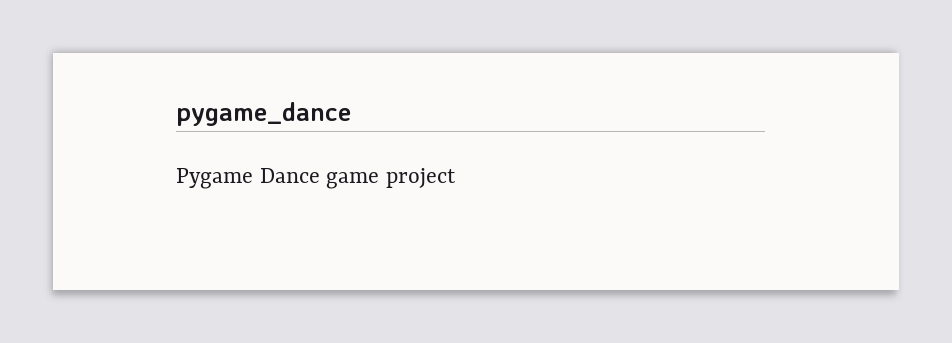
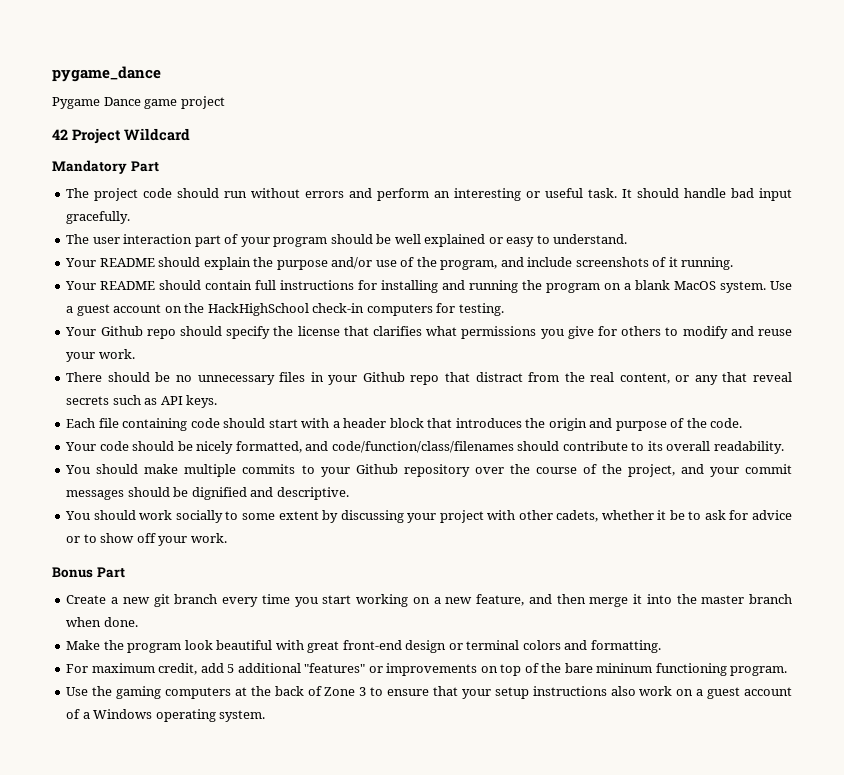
+ 42 Project Wildcard
+ Mandatory Part
+ The project code should run without errors and perform an interesting or useful task. It should handle bad input gracefully.
+ The user interaction part of your program should be well explained or easy to understand.
+ Your README should explain the purpose and/or use of the program, and include screenshots of it running.
+ Your README should contain full instructions for installing and running the program on a blank MacOS system. Use a guest account on the HackHighSchool check-in computers for testing.
+ Your Github repo should specify the license that clarifies what permissions you give for others to modify and reuse your work.
+ There should be no unnecessary files in your Github repo that distract from the real content, or any that reveal secrets such as API keys.
+ Each file containing code should start with a header block that introduces the origin and purpose of the code.
+ Your code should be nicely formatted, and code/function/class/filenames should contribute to its overall readability.
+ You should make multiple commits to your Github repository over the course of the project, and your commit messages should be dignified and descriptive.
+ You should work socially to some extent by discussing your project with other cadets, whether it be to ask for advice or to show off your work.
+ Bonus Part
+ Create a new git branch every time you start working on a new feature, and then merge it into the master branch when done.
+ Make the program look beautiful with great front-end design or terminal colors and formatting.
+ For maximum credit, add 5 additional "features" or improvements on top of the bare mininum functioning program.
+ Use the gaming computers at the back of Zone 3 to ensure that your setup instructions also work on a guest account of a Windows operating system.

